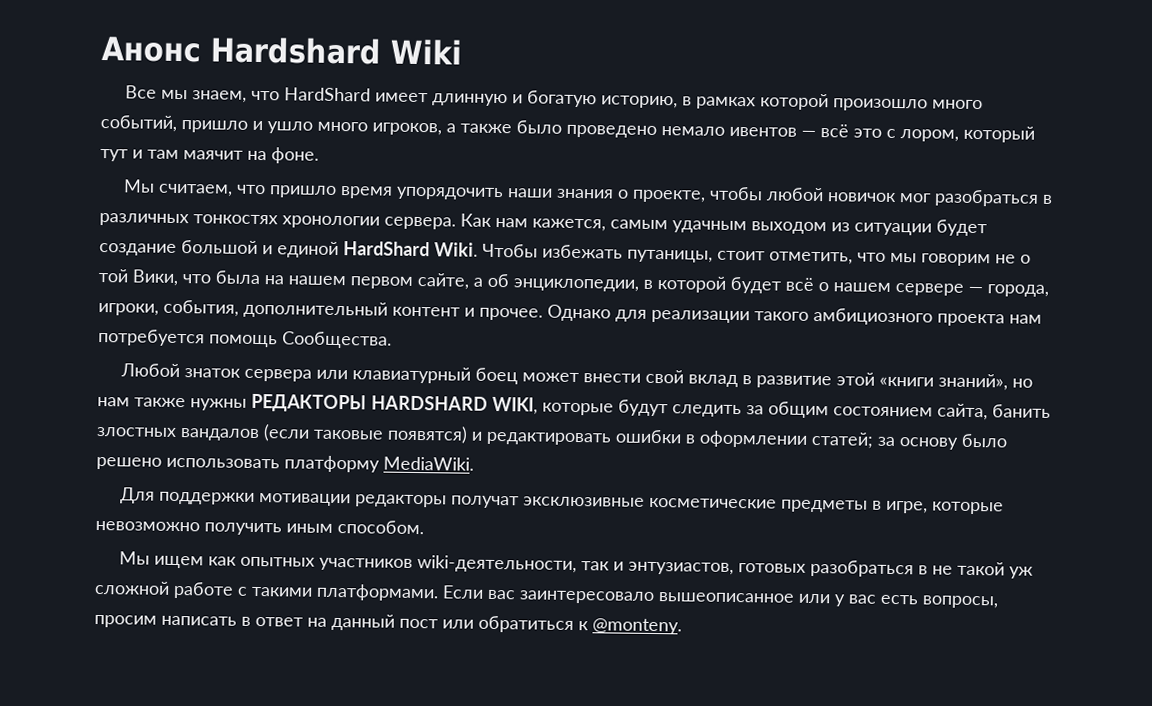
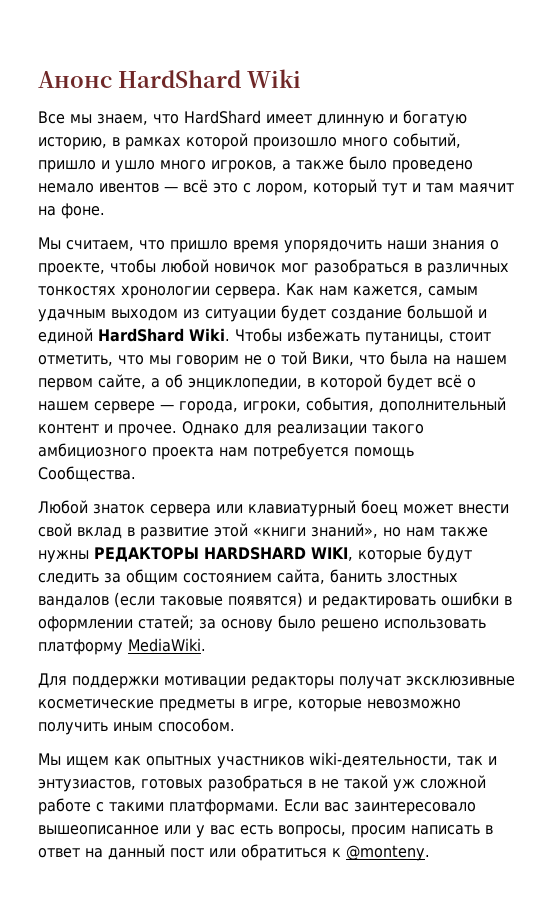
- Анонс Hardshard Wiki
+ Анонс HardShard Wiki

